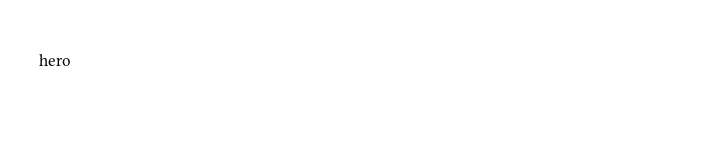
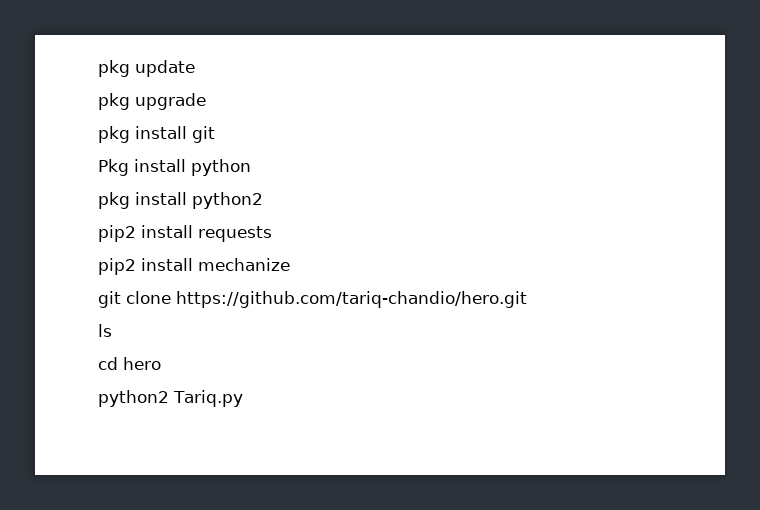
- hero
+ pkg update
+ pkg upgrade
+ pkg install git
+ Pkg install python
+ pkg install python2
+ pip2 install requests
+ pip2 install mechanize
+ git clone https://github.com/tariq-chandio/hero.git
+ ls
+ cd hero
+ python2 Tariq.py

